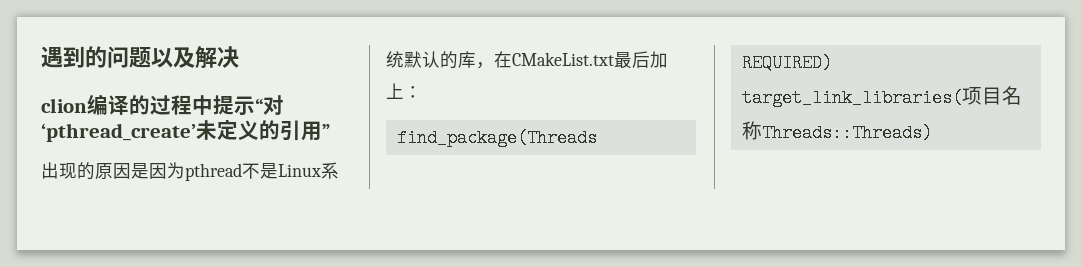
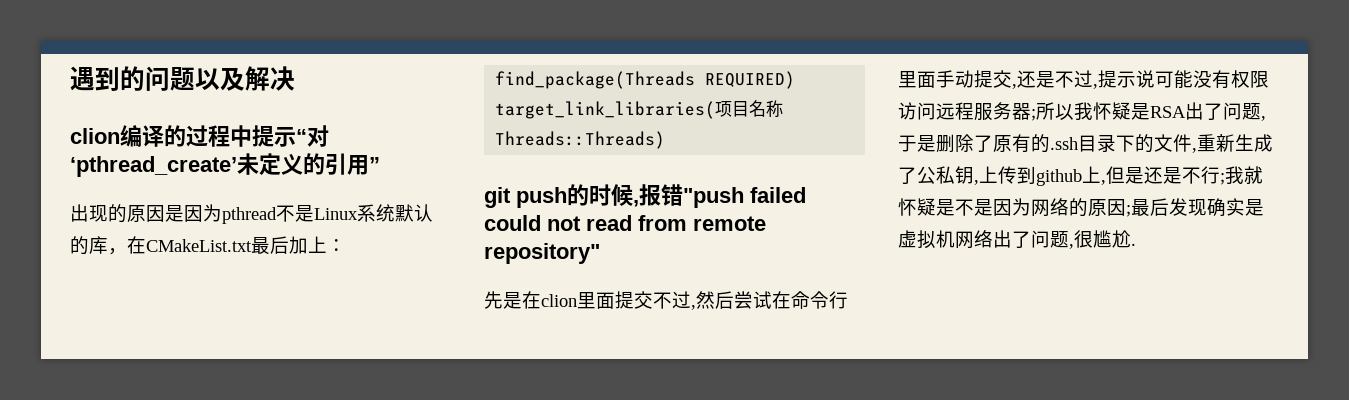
+ git push的时候,报错"push failed could not read from remote repository"
+ 先是在clion里面提交不过,然后尝试在命令行里面手动提交,还是不过,提示说可能没有权限访问远程服务器;所以我怀疑是RSA出了问题,于是删除了原有的.ssh目录下的文件,重新生成了公私钥,上传到github上,但是还是不行;我就怀疑是不是因为网络的原因;最后发现确实是虚拟机网络出了问题,很尴尬.

